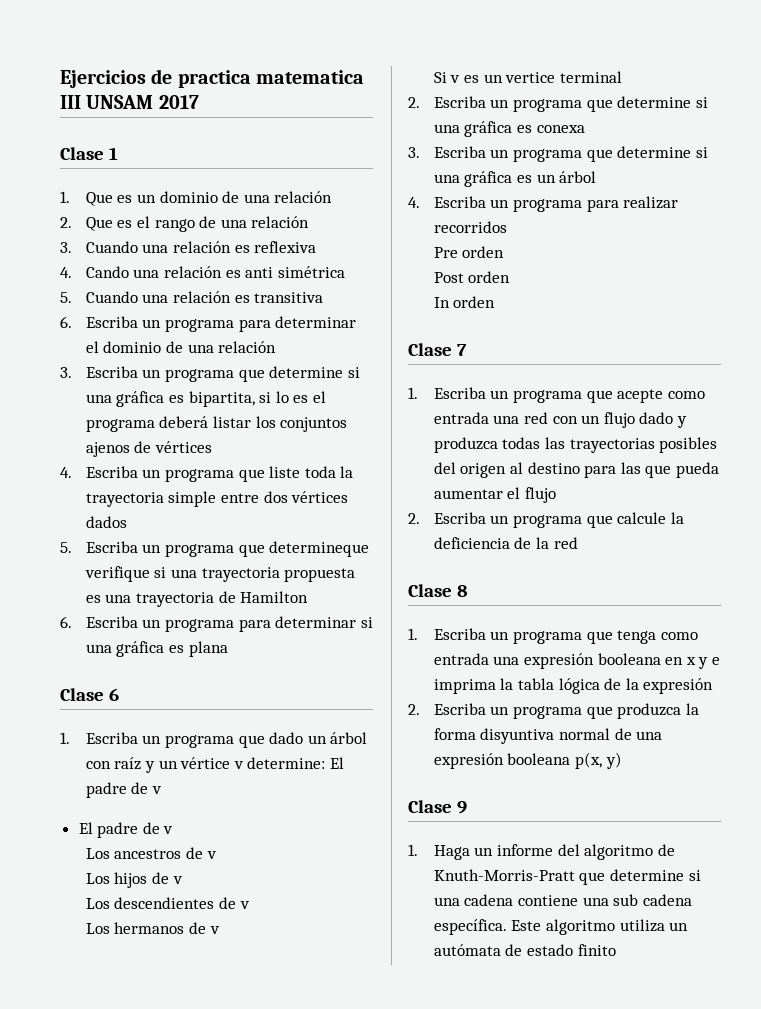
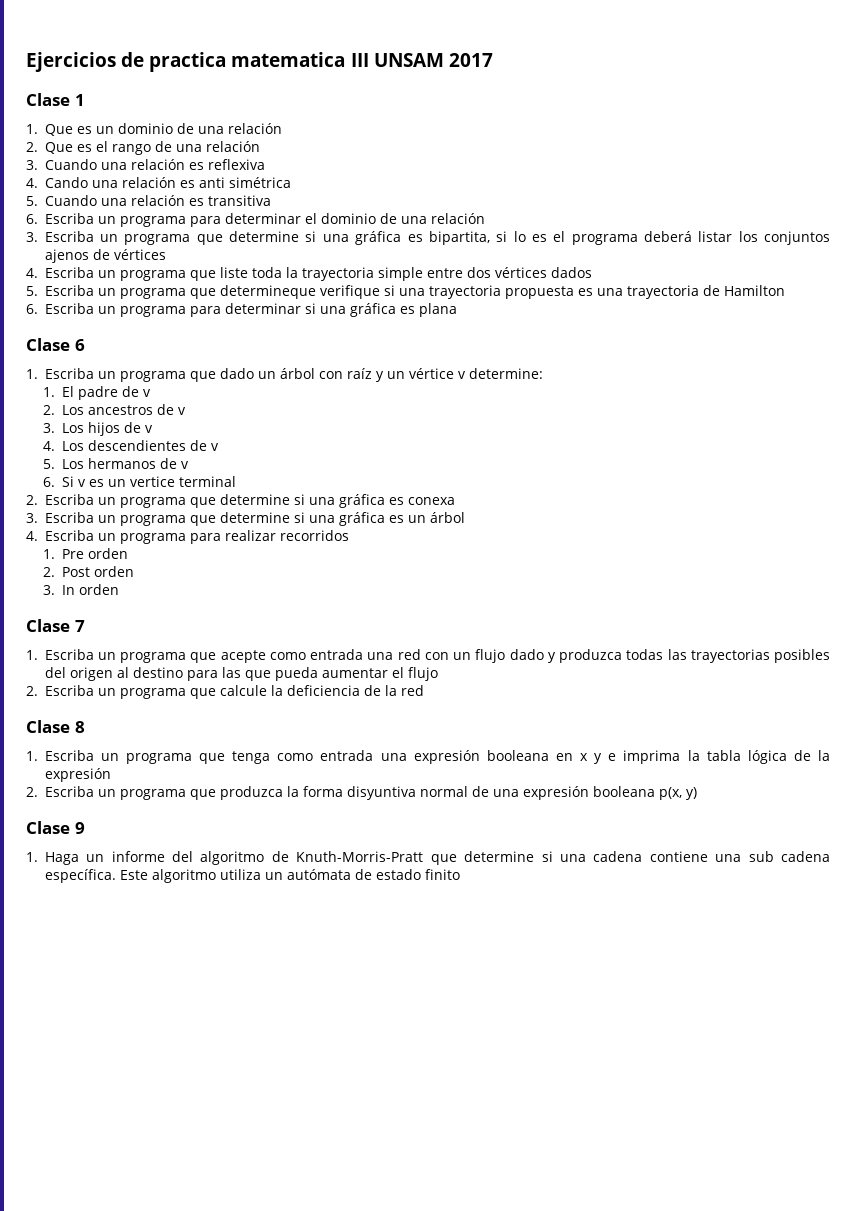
- 1. Escriba un programa que dado un árbol con raíz y un vértice v determine: El padre de v
- El padre de v
- Los ancestros de v
+ 1. Escriba un programa que dado un árbol con raíz y un vértice v determine:
+ 1. El padre de v
+ 2. Los ancestros de v
- Los hijos de v
+ 3. Los hijos de v
- Los descendientes de v
+ 4. Los descendientes de v
- Los hermanos de v
+ 5. Los hermanos de v
- Si v es un vertice terminal
+ 6. Si v es un vertice terminal
- Pre orden
+ 1. Pre orden
- Post orden
+ 2. Post orden
- In orden
+ 3. In orden

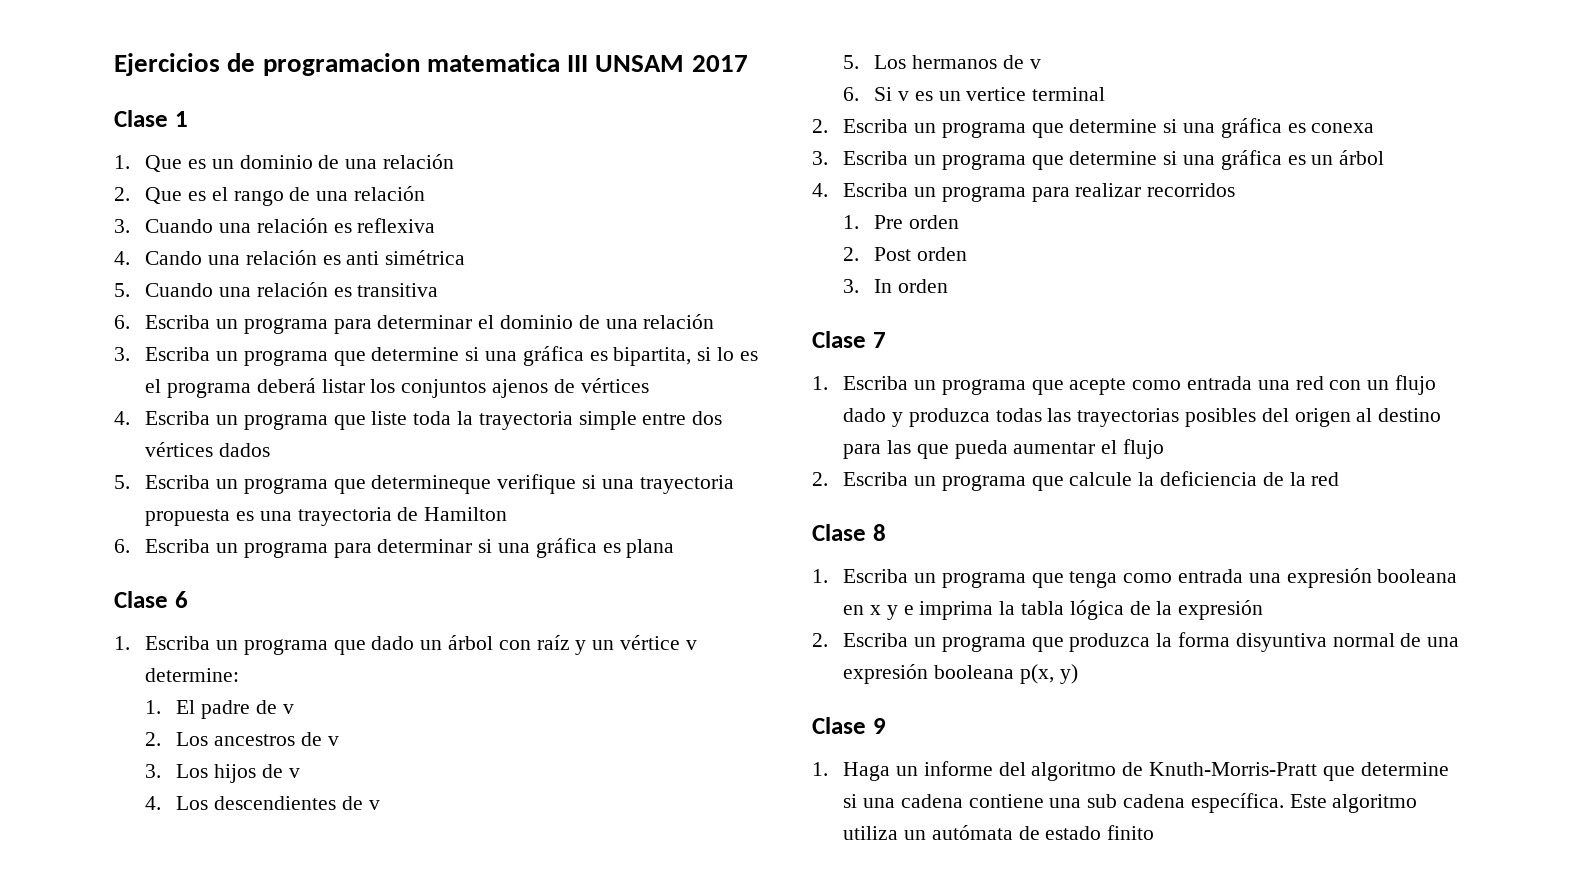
- Ejercicios de practica matematica III UNSAM 2017
+ Ejercicios de programacion matematica III UNSAM 2017

